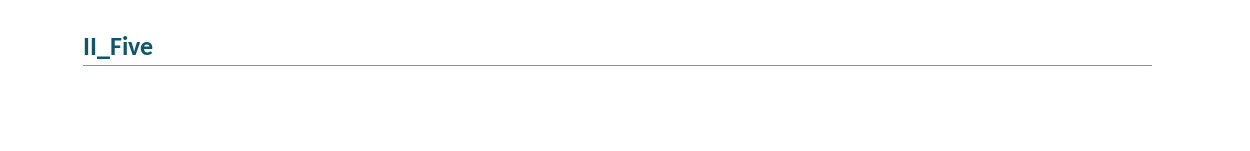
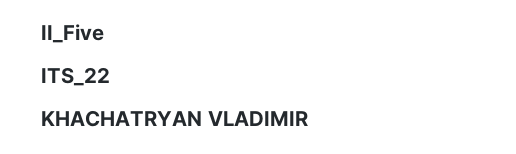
+ ITS_22
+ KHACHATRYAN VLADIMIR

